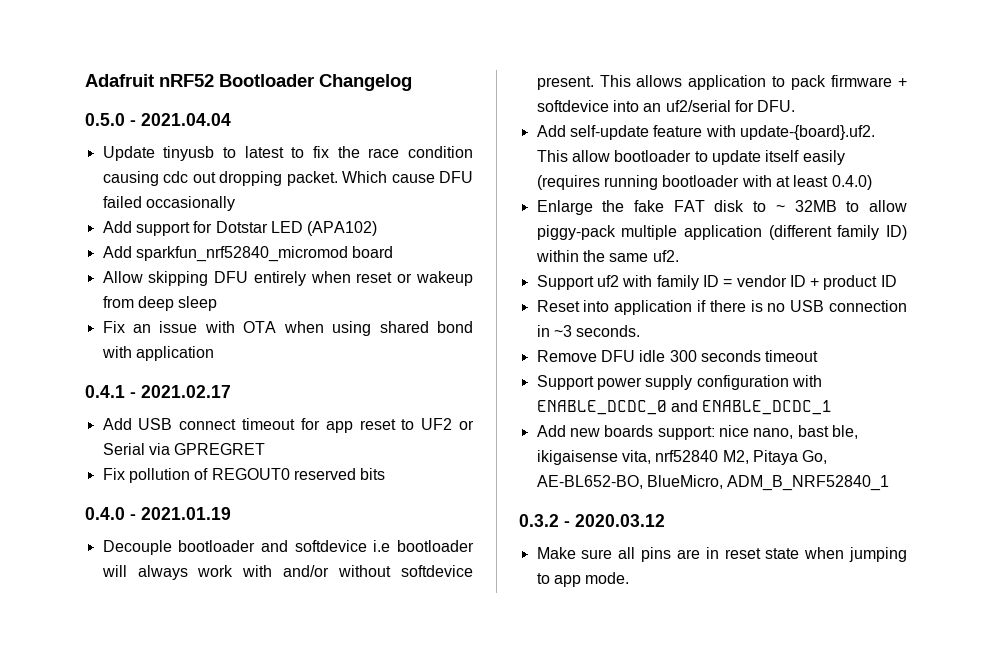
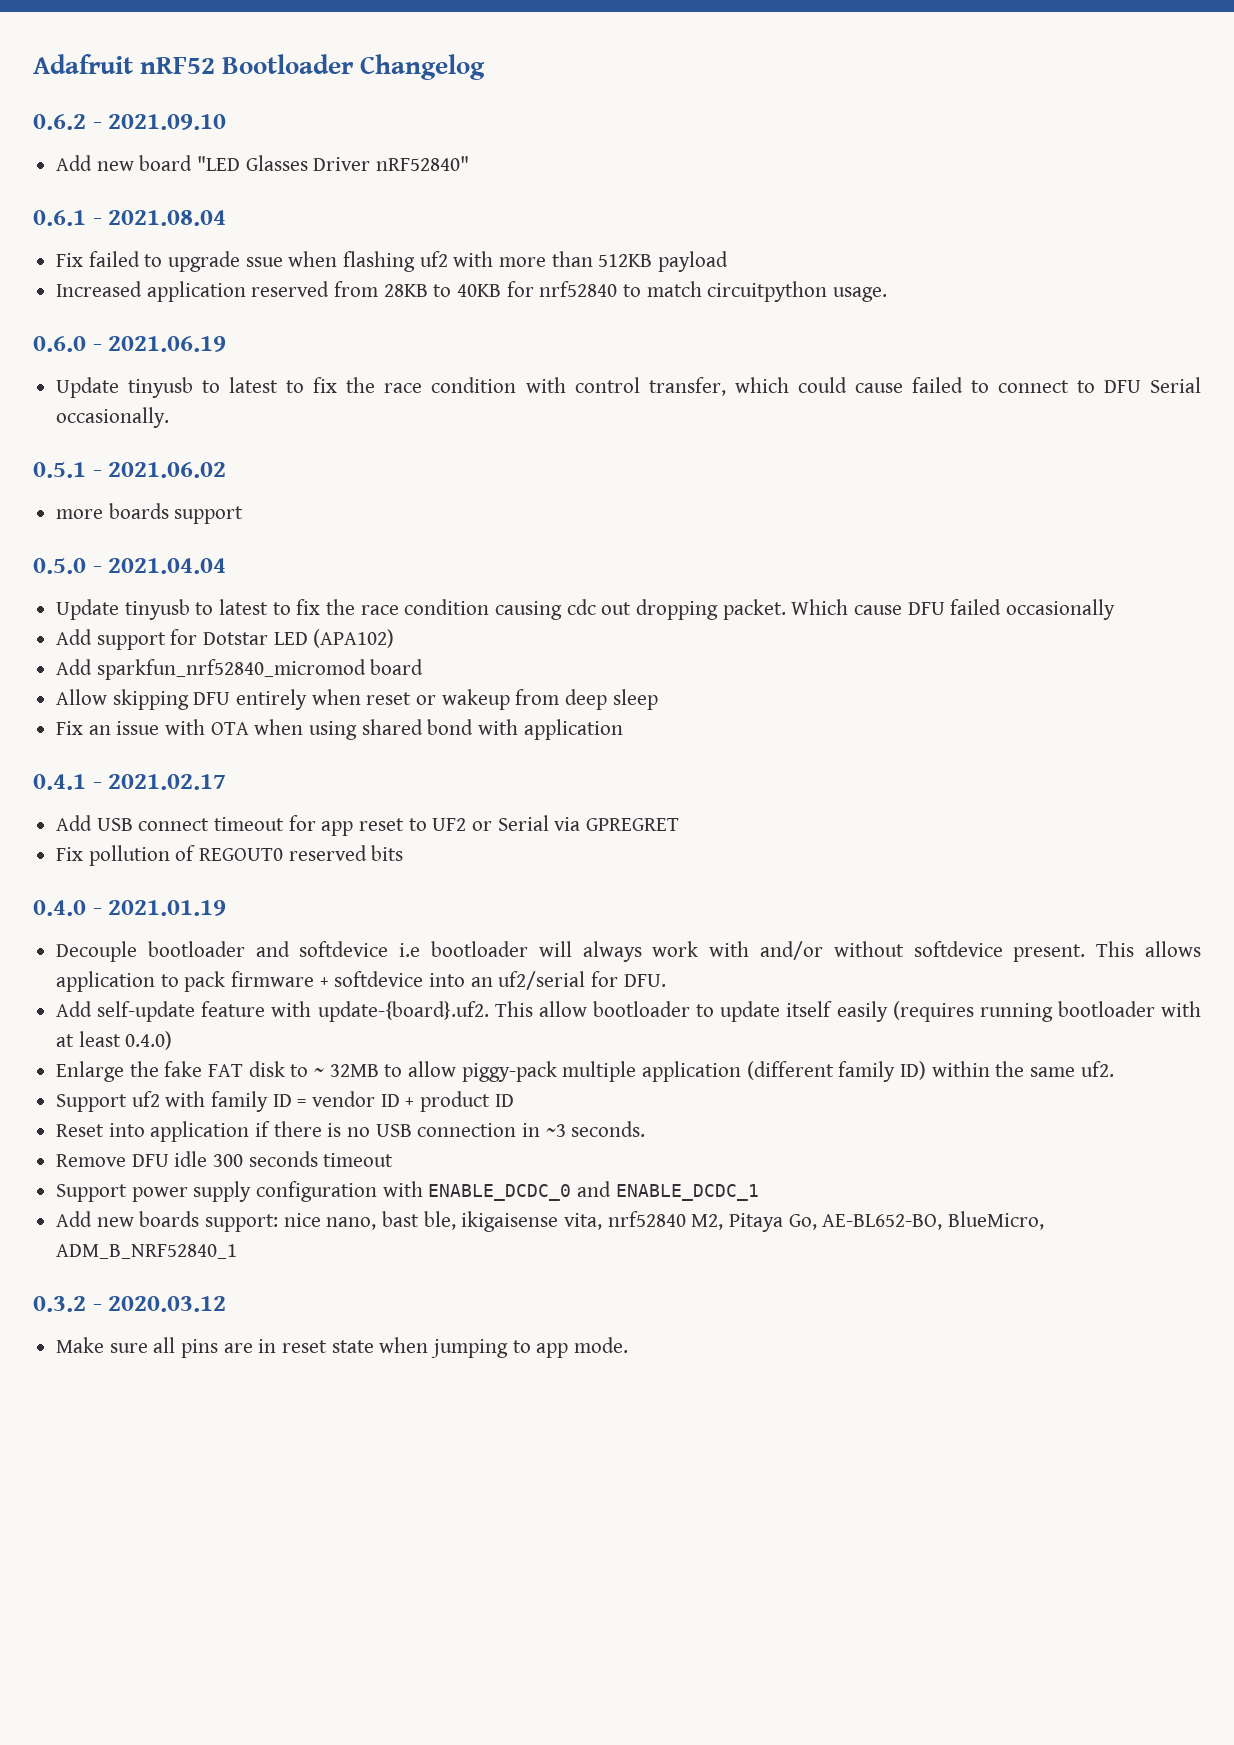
+ 0.6.2 - 2021.09.10
+ Add new board "LED Glasses Driver nRF52840"
+ 0.6.1 - 2021.08.04
+ Fix failed to upgrade ssue when flashing uf2 with more than 512KB payload
+ Increased application reserved from 28KB to 40KB for nrf52840 to match circuitpython usage.
+ 0.6.0 - 2021.06.19
+ Update tinyusb to latest to fix the race condition with control transfer, which could cause failed to connect to DFU Serial occasionally.
+ 0.5.1 - 2021.06.02
+ more boards support

